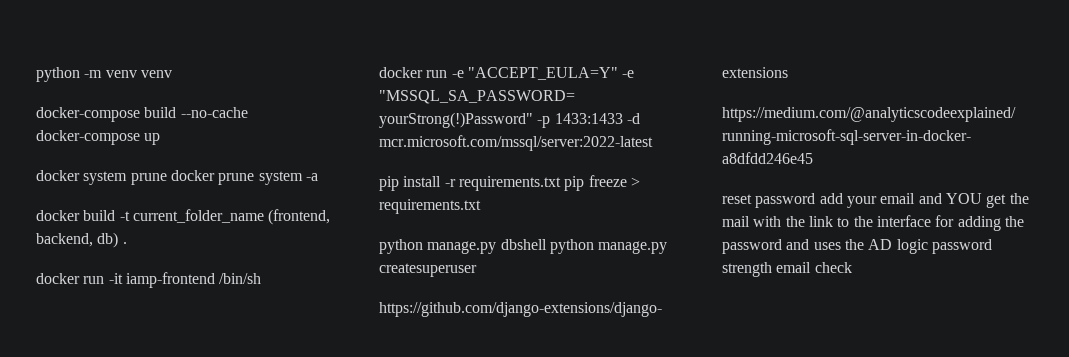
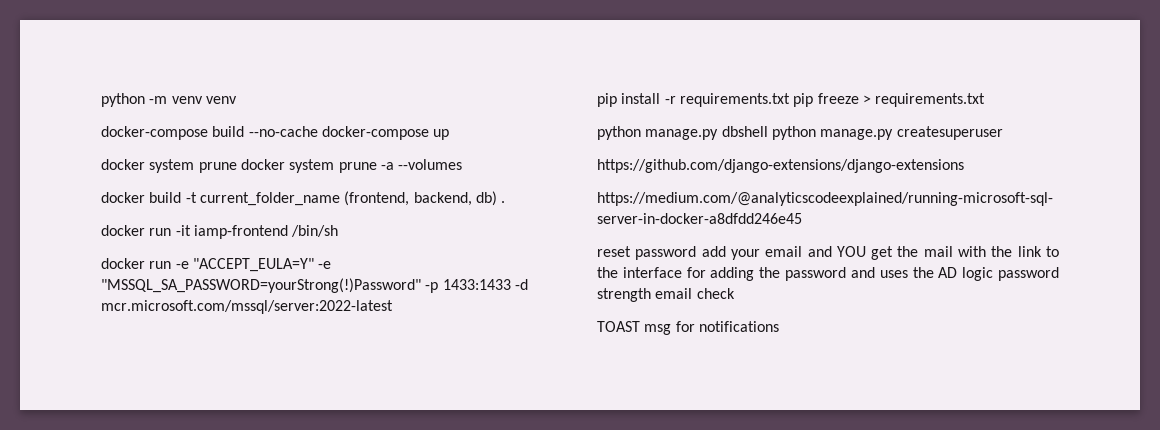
- docker system prune docker prune system -a
+ docker system prune docker system prune -a --volumes
+ TOAST msg for notifications

